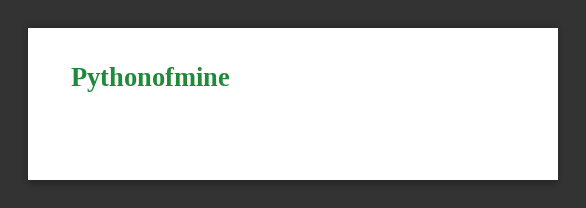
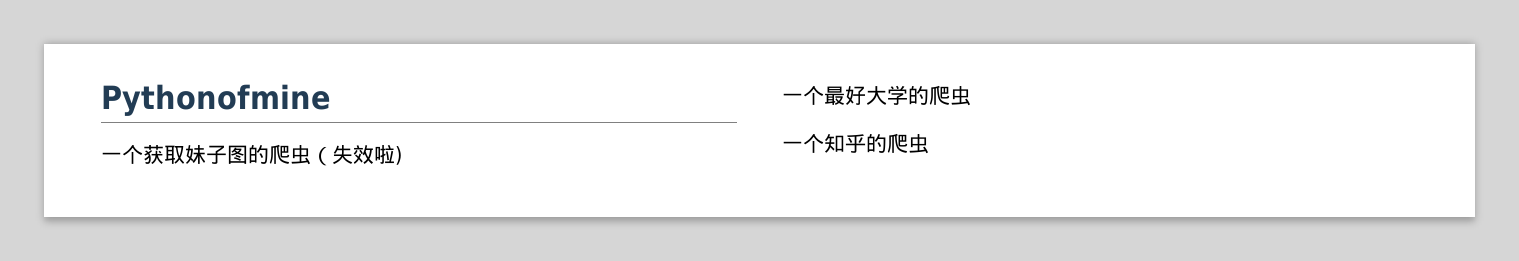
+ 一个获取妹子图的爬虫（失效啦)
+ 一个最好大学的爬虫
+ 一个知乎的爬虫

